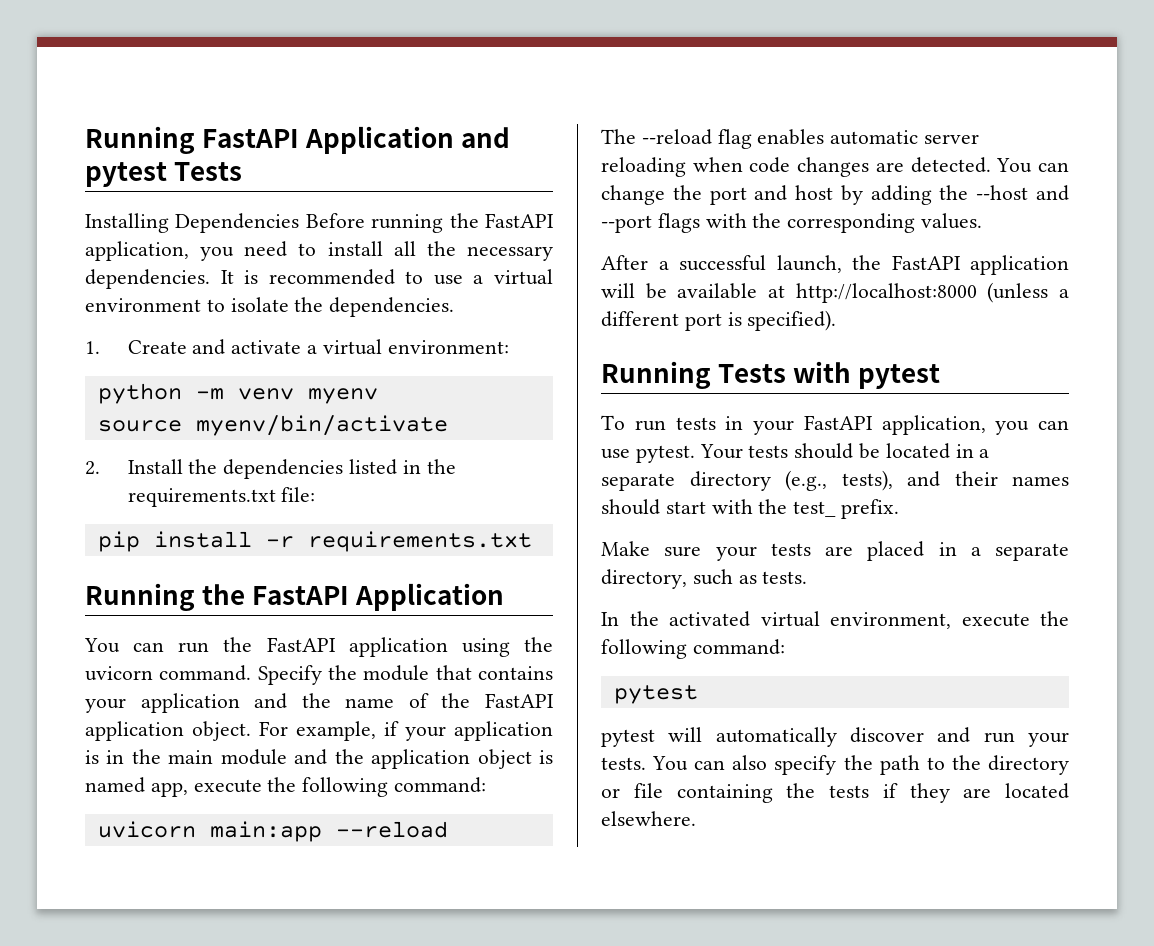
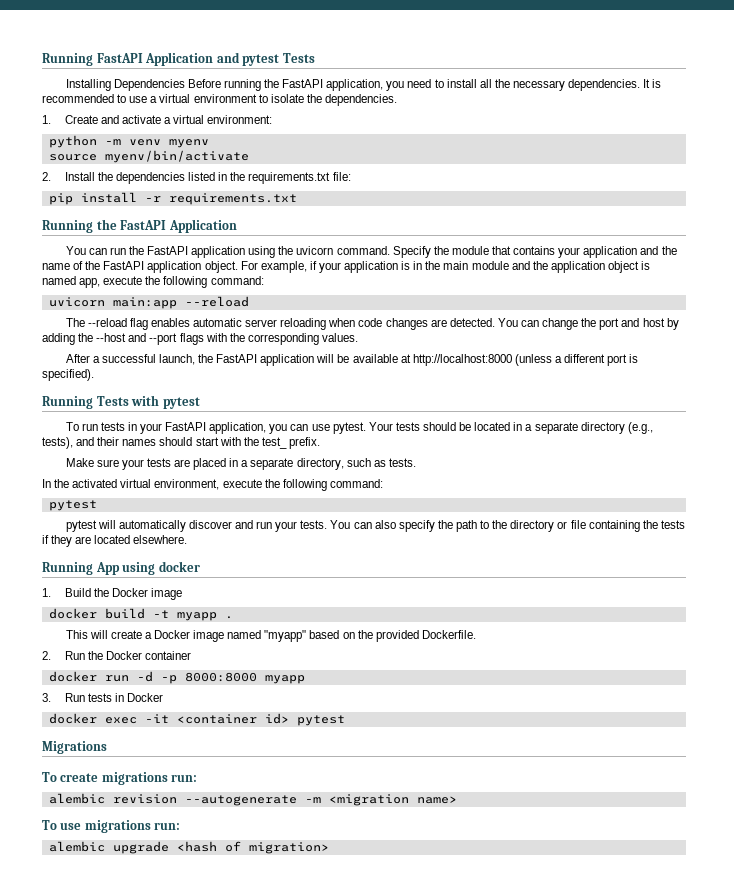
+ Running App using docker
+ 1. Build the Docker image
+ docker build -t myapp .
+ This will create a Docker image named "myapp" based on the provided Dockerfile.
+ 2. Run the Docker container
+ docker run -d -p 8000:8000 myapp
+ 3. Run tests in Docker
+ docker exec -it <container id> pytest
+ Migrations
+ To create migrations run:
+ alembic revision --autogenerate -m <migration name>
+ To use migrations run:
+ alembic upgrade <hash of migration>

